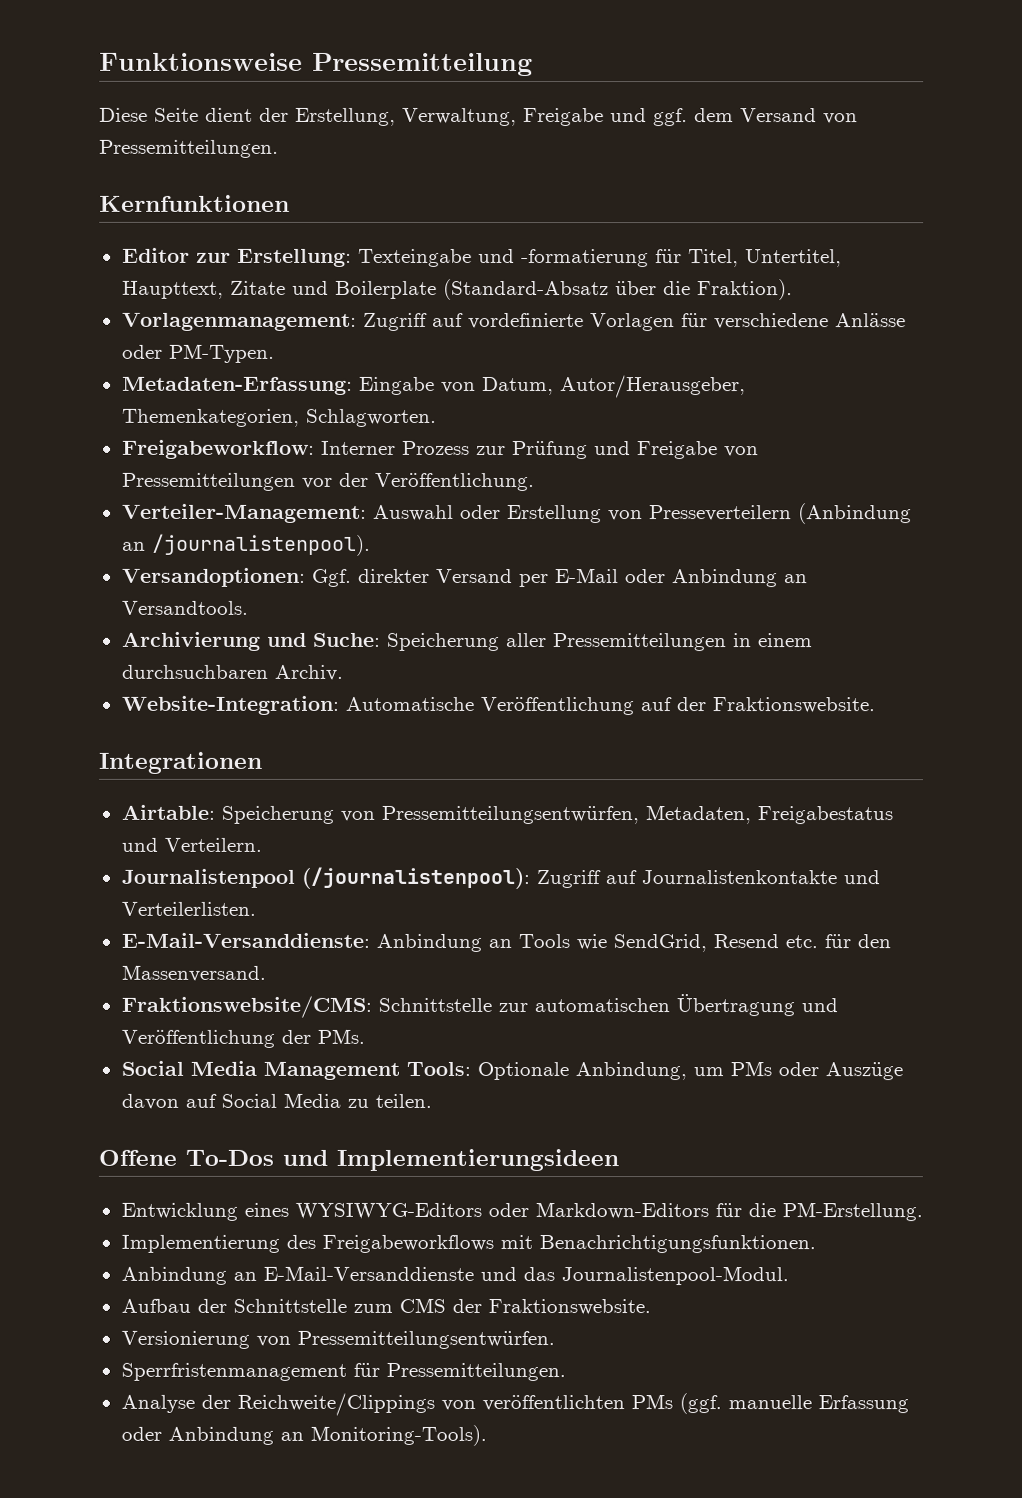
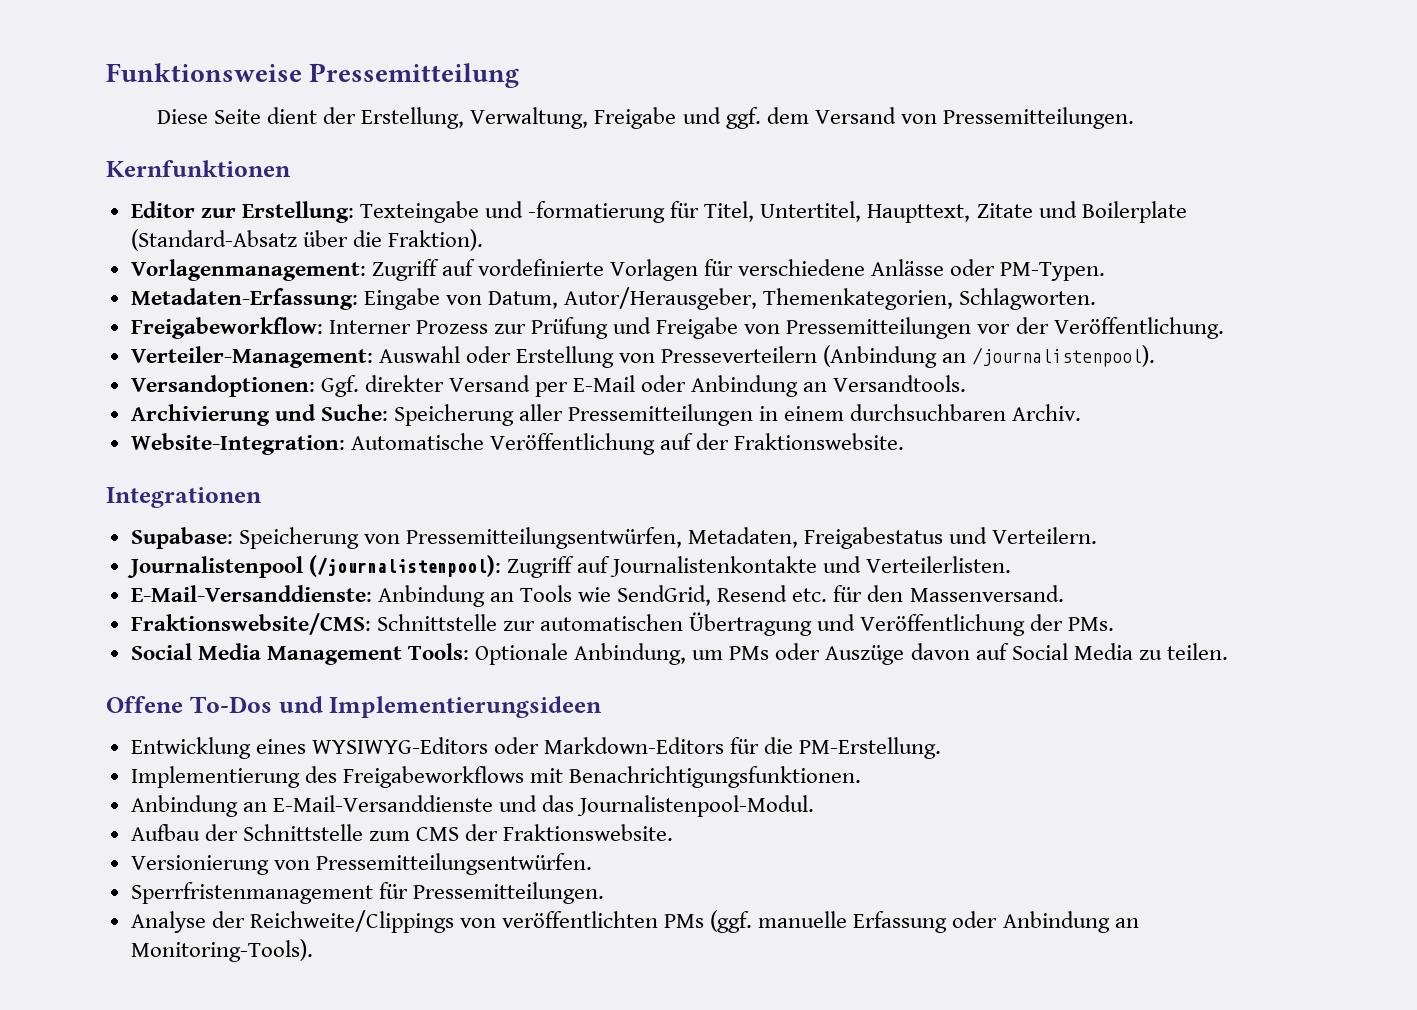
- Airtable: Speicherung von Pressemitteilungsentwürfen, Metadaten, Freigabestatus und Verteilern.
+ Supabase: Speicherung von Pressemitteilungsentwürfen, Metadaten, Freigabestatus und Verteilern.

